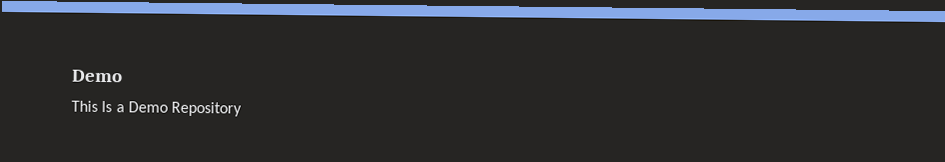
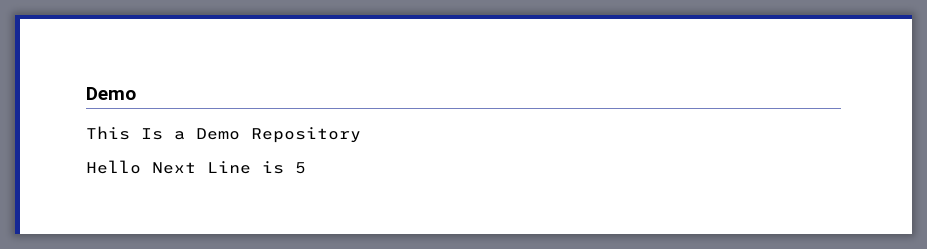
+ Hello Next Line is 5

